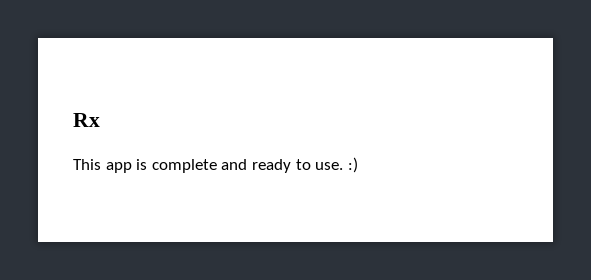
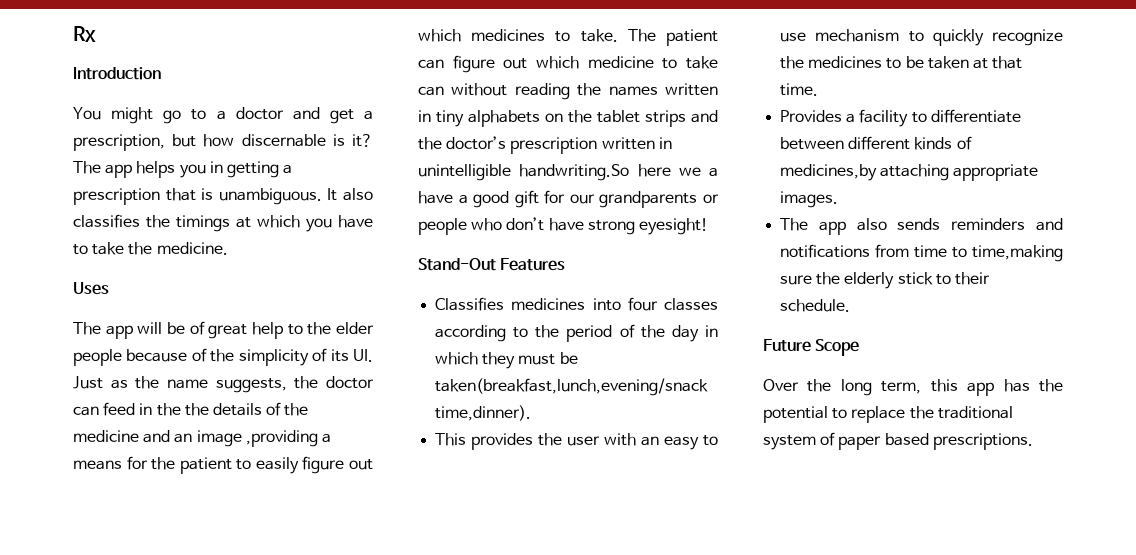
- This app is complete and ready to use. :)
+ Introduction
+ You might go to a doctor and get a prescription, but how discernable is it? The app helps you in getting a prescription that is unambiguous. It also classifies the timings at which you have to take the medicine.
+ Uses
+ The app will be of great help to the elder people because of the simplicity of its UI. Just as the name suggests, the doctor can feed in the the details of the medicine and an image ,providing a means for the patient to easily figure out which medicines to take. The patient can figure out which medicine to take can without reading the names written in tiny alphabets on the tablet strips and the doctor’s prescription written in unintelligible handwriting.So here we a have a good gift for our grandparents or people who don’t have strong eyesight!
+ Stand-Out Features
+ Classifies medicines into four classes according to the period of the day in which they must be taken(breakfast,lunch,evening/snack time,dinner).
+ This provides the user with an easy to use mechanism to quickly recognize the medicines to be taken at that time.
+ Provides a facility to differentiate between different kinds of medicines,by attaching appropriate images.
+ The app also sends reminders and notifications from time to time,making sure the elderly stick to their schedule.
+ Future Scope
+ Over the long term, this app has the potential to replace the traditional system of paper based prescriptions.

